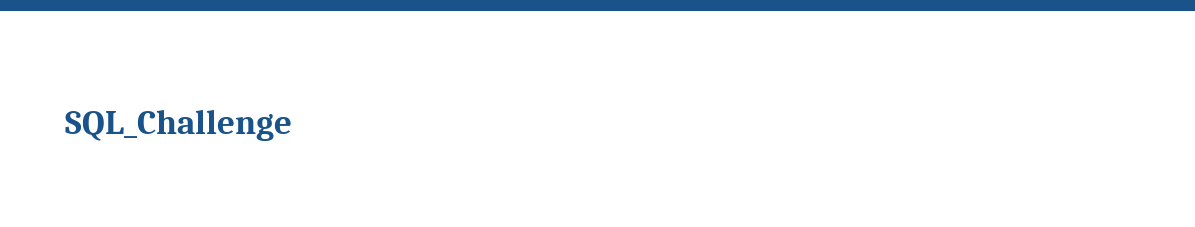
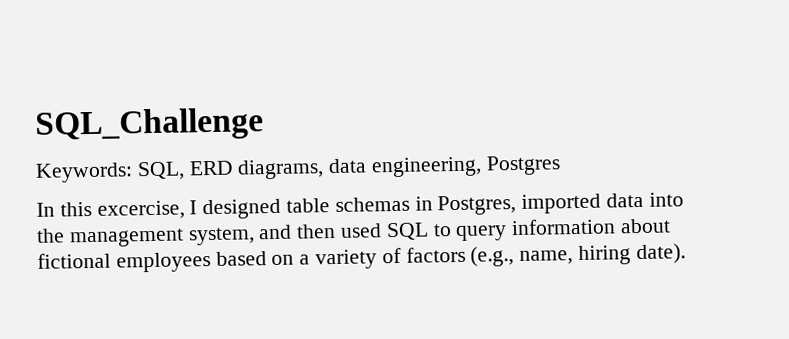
+ Keywords: SQL, ERD diagrams, data engineering, Postgres
+ In this excercise, I designed table schemas in Postgres, imported data into the management system, and then used SQL to query information about fictional employees based on a variety of factors (e.g., name, hiring date).

